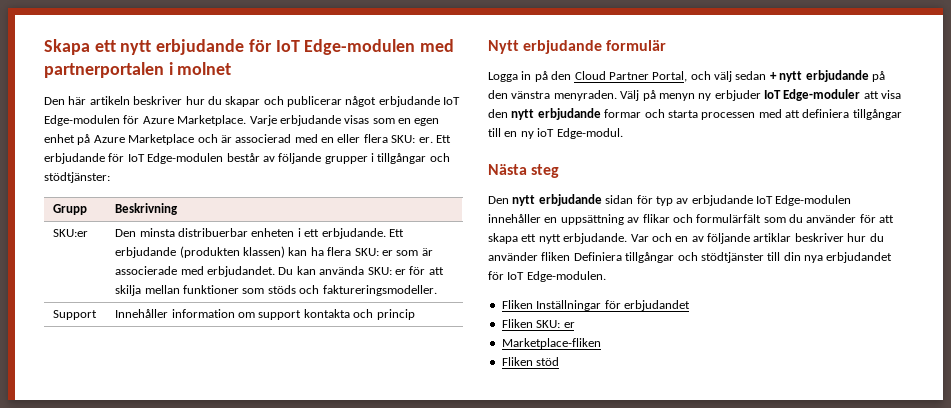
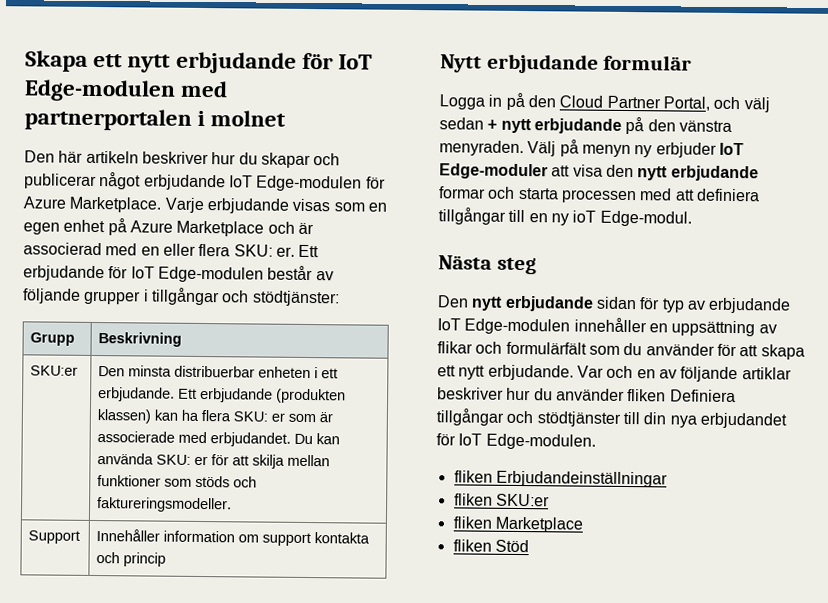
- Fliken Inställningar för erbjudandet
- Fliken SKU: er
- Marketplace-fliken
- Fliken stöd
+ fliken Erbjudandeinställningar
+ fliken SKU:er
+ fliken Marketplace
+ fliken Stöd

